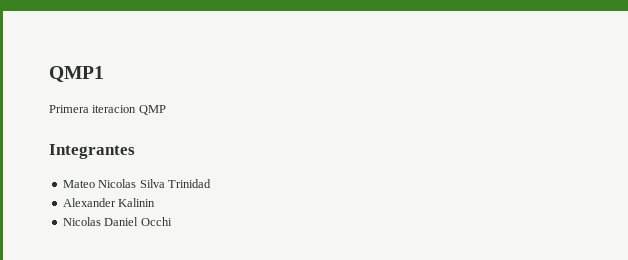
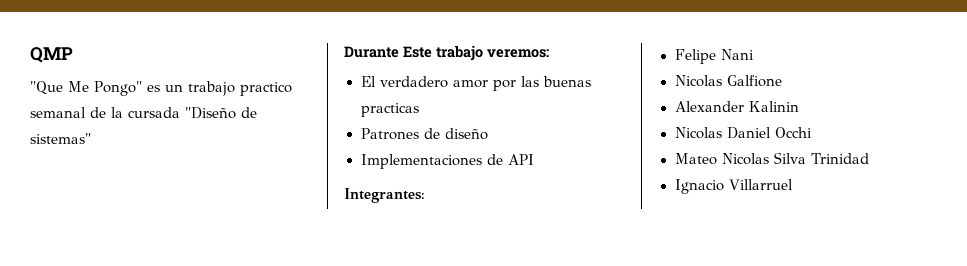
- QMP1
- Primera iteracion QMP
- Integrantes
- Mateo Nicolas Silva Trinidad
+ QMP
+ "Que Me Pongo" es un trabajo practico semanal de la cursada "Diseño de sistemas"
+ Durante Este trabajo veremos:
+ El verdadero amor por las buenas practicas
+ Patrones de diseño
+ Implementaciones de API
+ Integrantes:
+ Felipe Nani
+ Nicolas Galfione
+ Mateo Nicolas Silva Trinidad
+ Ignacio Villarruel

